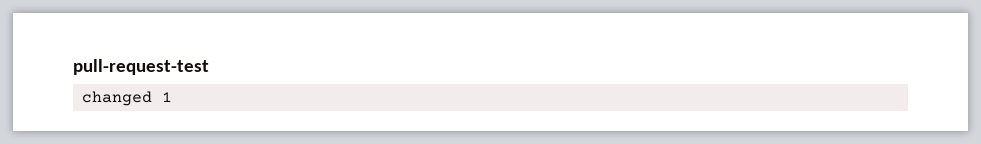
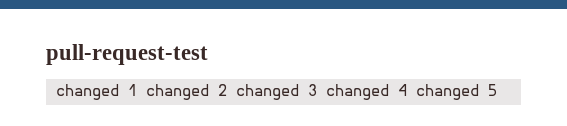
- changed 1
+ changed 1 changed 2 changed 3 changed 4 changed 5

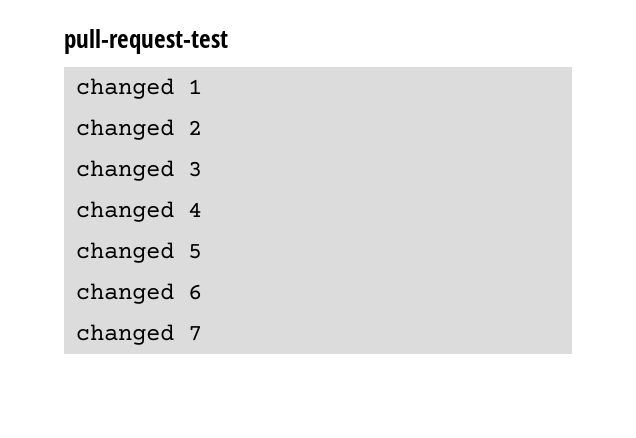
- changed 1 changed 2 changed 3 changed 4 changed 5
+ changed 1
+ changed 2
+ changed 3
+ changed 4
+ changed 5
+ changed 6
+ changed 7

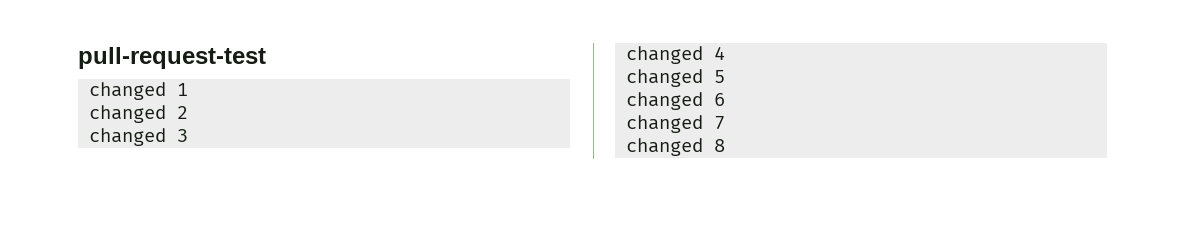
+ changed 8

